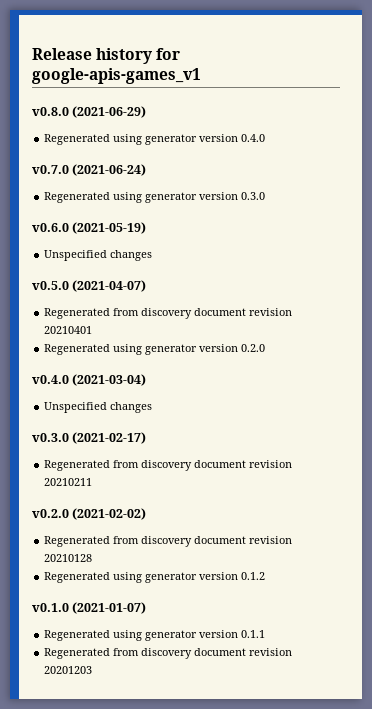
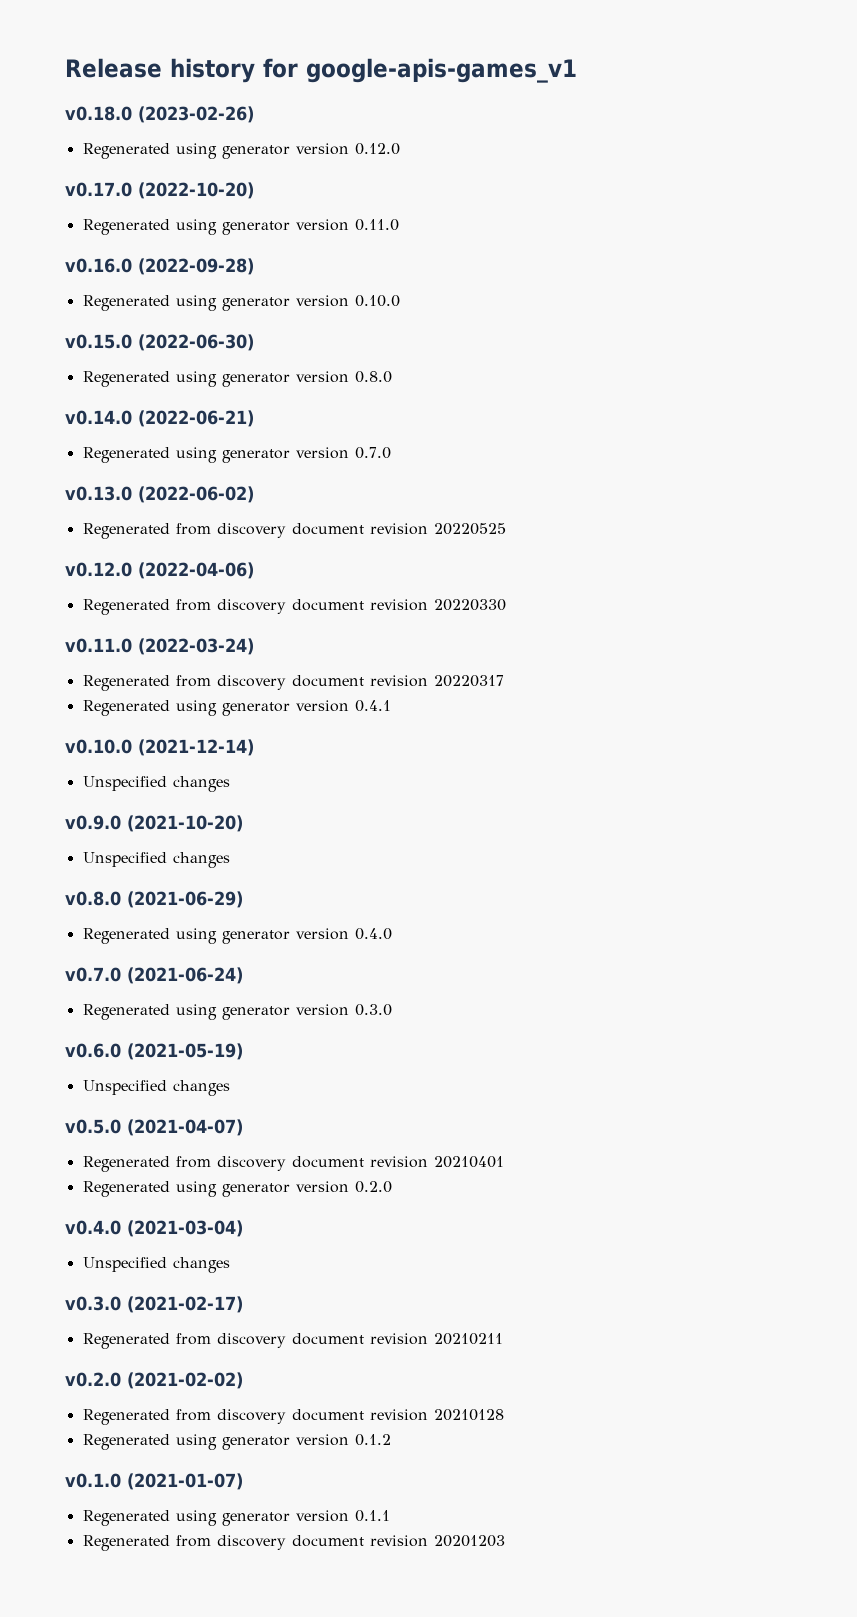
+ v0.18.0 (2023-02-26)
+ Regenerated using generator version 0.12.0
+ v0.17.0 (2022-10-20)
+ Regenerated using generator version 0.11.0
+ v0.16.0 (2022-09-28)
+ Regenerated using generator version 0.10.0
+ v0.15.0 (2022-06-30)
+ Regenerated using generator version 0.8.0
+ v0.14.0 (2022-06-21)
+ Regenerated using generator version 0.7.0
+ v0.13.0 (2022-06-02)
+ Regenerated from discovery document revision 20220525
+ v0.12.0 (2022-04-06)
+ Regenerated from discovery document revision 20220330
+ v0.11.0 (2022-03-24)
+ Regenerated from discovery document revision 20220317
+ Regenerated using generator version 0.4.1
+ v0.10.0 (2021-12-14)
+ Unspecified changes
+ v0.9.0 (2021-10-20)
+ Unspecified changes

